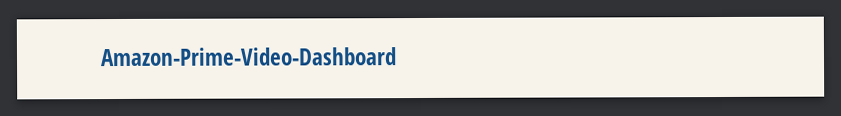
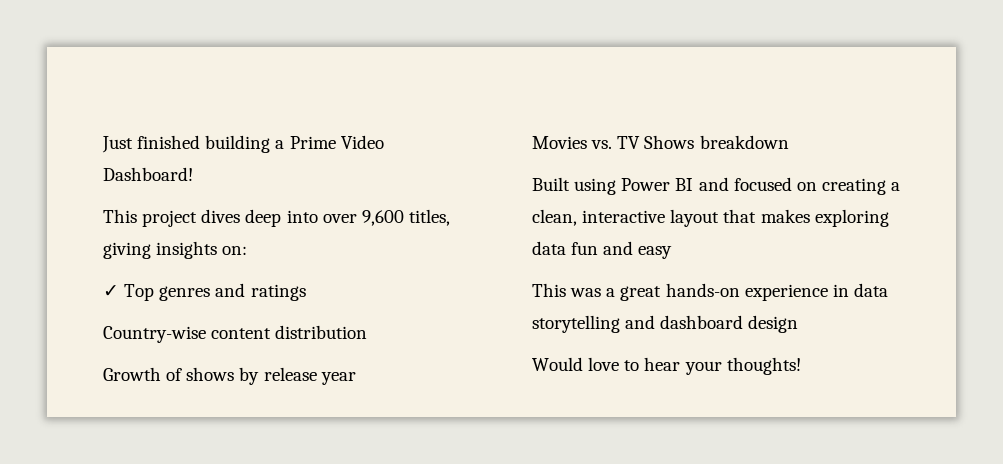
- Amazon-Prime-Video-Dashboard
+ Just finished building a Prime Video Dashboard!
+ This project dives deep into over 9,600 titles, giving insights on:
+ ✓ Top genres and ratings
+ Country-wise content distribution
+ Growth of shows by release year
+ Movies vs. TV Shows breakdown
+ Built using Power BI and focused on creating a clean, interactive layout that makes exploring data fun and easy
+ This was a great hands-on experience in data storytelling and dashboard design
+ Would love to hear your thoughts!

